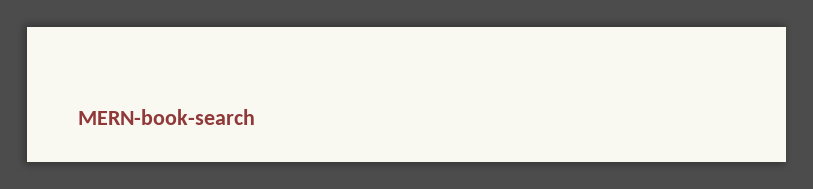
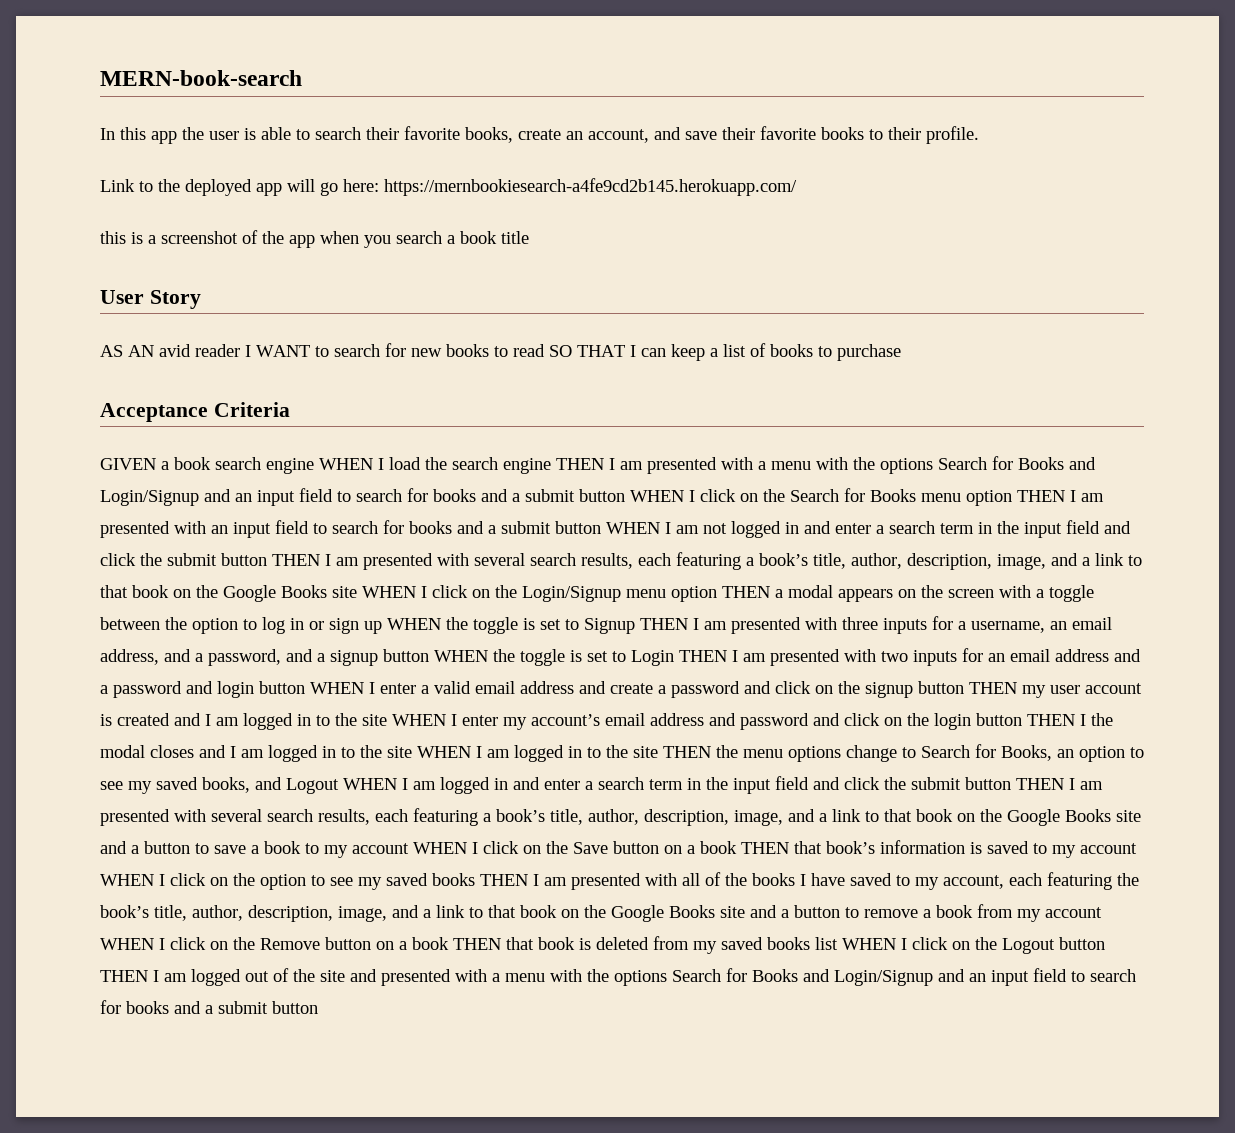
+ In this app the user is able to search their favorite books, create an account, and save their favorite books to their profile.
+ Link to the deployed app will go here: https://mernbookiesearch-a4fe9cd2b145.herokuapp.com/
+ this is a screenshot of the app when you search a book title
+ User Story
+ AS AN avid reader I WANT to search for new books to read SO THAT I can keep a list of books to purchase
+ Acceptance Criteria
+ GIVEN a book search engine WHEN I load the search engine THEN I am presented with a menu with the options Search for Books and Login/Signup and an input field to search for books and a submit button WHEN I click on the Search for Books menu option THEN I am presented with an input field to search for books and a submit button WHEN I am not logged in and enter a search term in the input field and click the submit button THEN I am presented with several search results, each featuring a book’s title, author, description, image, and a link to that book on the Google Books site WHEN I click on the Login/Signup menu option THEN a modal appears on the screen with a toggle between the option to log in or sign up WHEN the toggle is set to Signup THEN I am presented with three inputs for a username, an email address, and a password, and a signup button WHEN the toggle is set to Login THEN I am presented with two inputs for an email address and a password and login button WHEN I enter a valid email address and create a password and click on the signup button THEN my user account is created and I am logged in to the site WHEN I enter my account’s email address and password and click on the login button THEN I the modal closes and I am logged in to the site WHEN I am logged in to the site THEN the menu options change to Search for Books, an option to see my saved books, and Logout WHEN I am logged in and enter a search term in the input field and click the submit button THEN I am presented with several search results, each featuring a book’s title, author, description, image, and a link to that book on the Google Books site and a button to save a book to my account WHEN I click on the Save button on a book THEN that book’s information is saved to my account WHEN I click on the option to see my saved books THEN I am presented with all of the books I have saved to my account, each featuring the book’s title, author, description, image, and a link to that book on the Google Books site and a button to remove a book from my account WHEN I click on the Remove button on a book THEN that book is deleted from my saved books list WHEN I click on the Logout button THEN I am logged out of the site and presented with a menu with the options Search for Books and Login/Signup and an input field to search for books and a submit button

